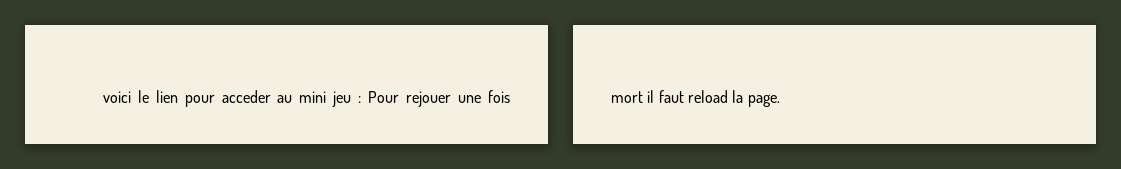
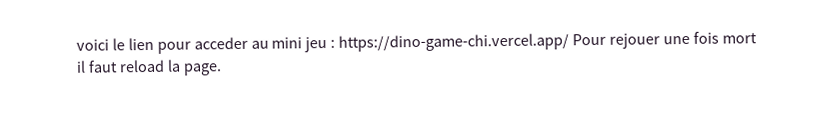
- voici le lien pour acceder au mini jeu : Pour rejouer une fois mort il faut reload la page.
+ voici le lien pour acceder au mini jeu : https://dino-game-chi.vercel.app/ Pour rejouer une fois mort il faut reload la page.

